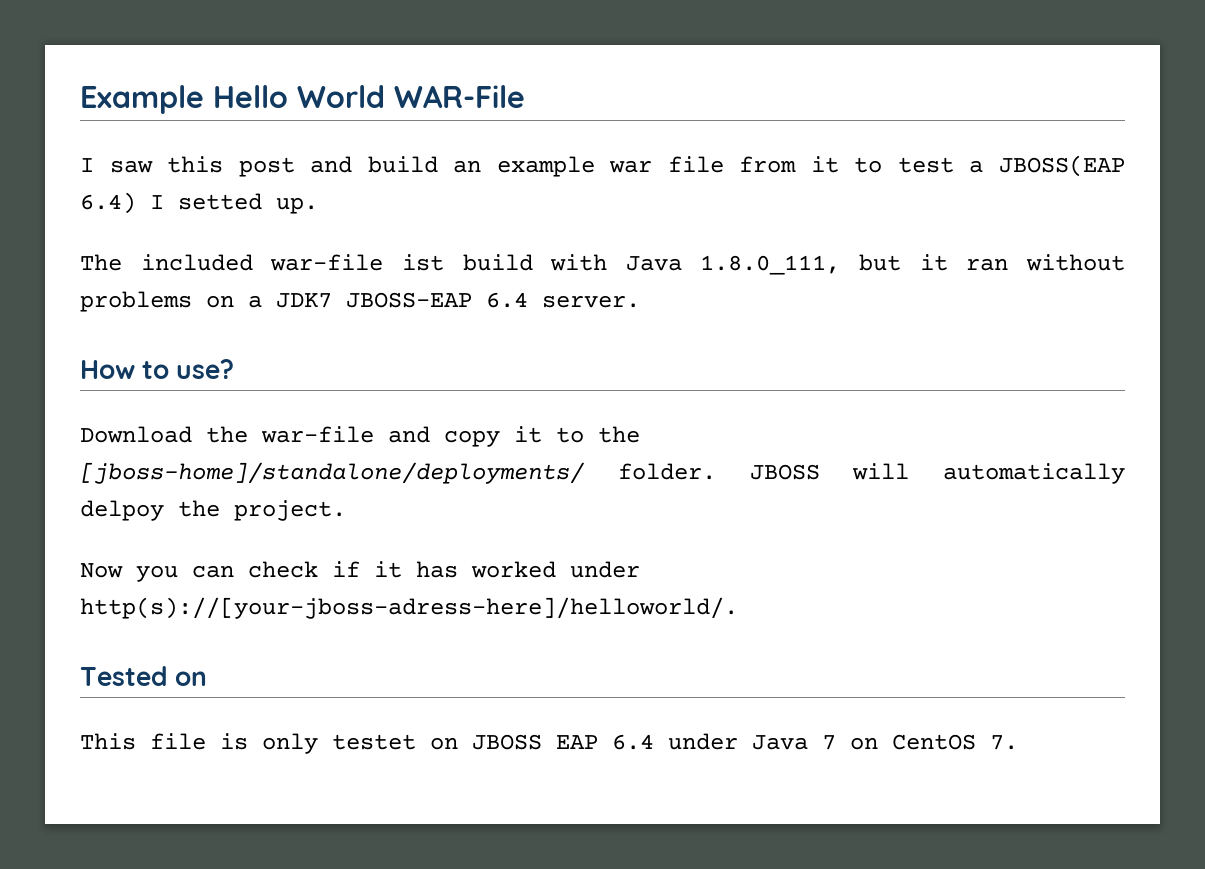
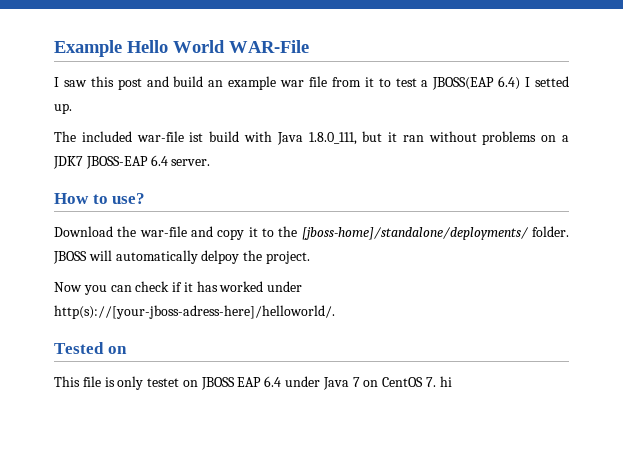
- This file is only testet on JBOSS EAP 6.4 under Java 7 on CentOS 7.
+ This file is only testet on JBOSS EAP 6.4 under Java 7 on CentOS 7. hi

